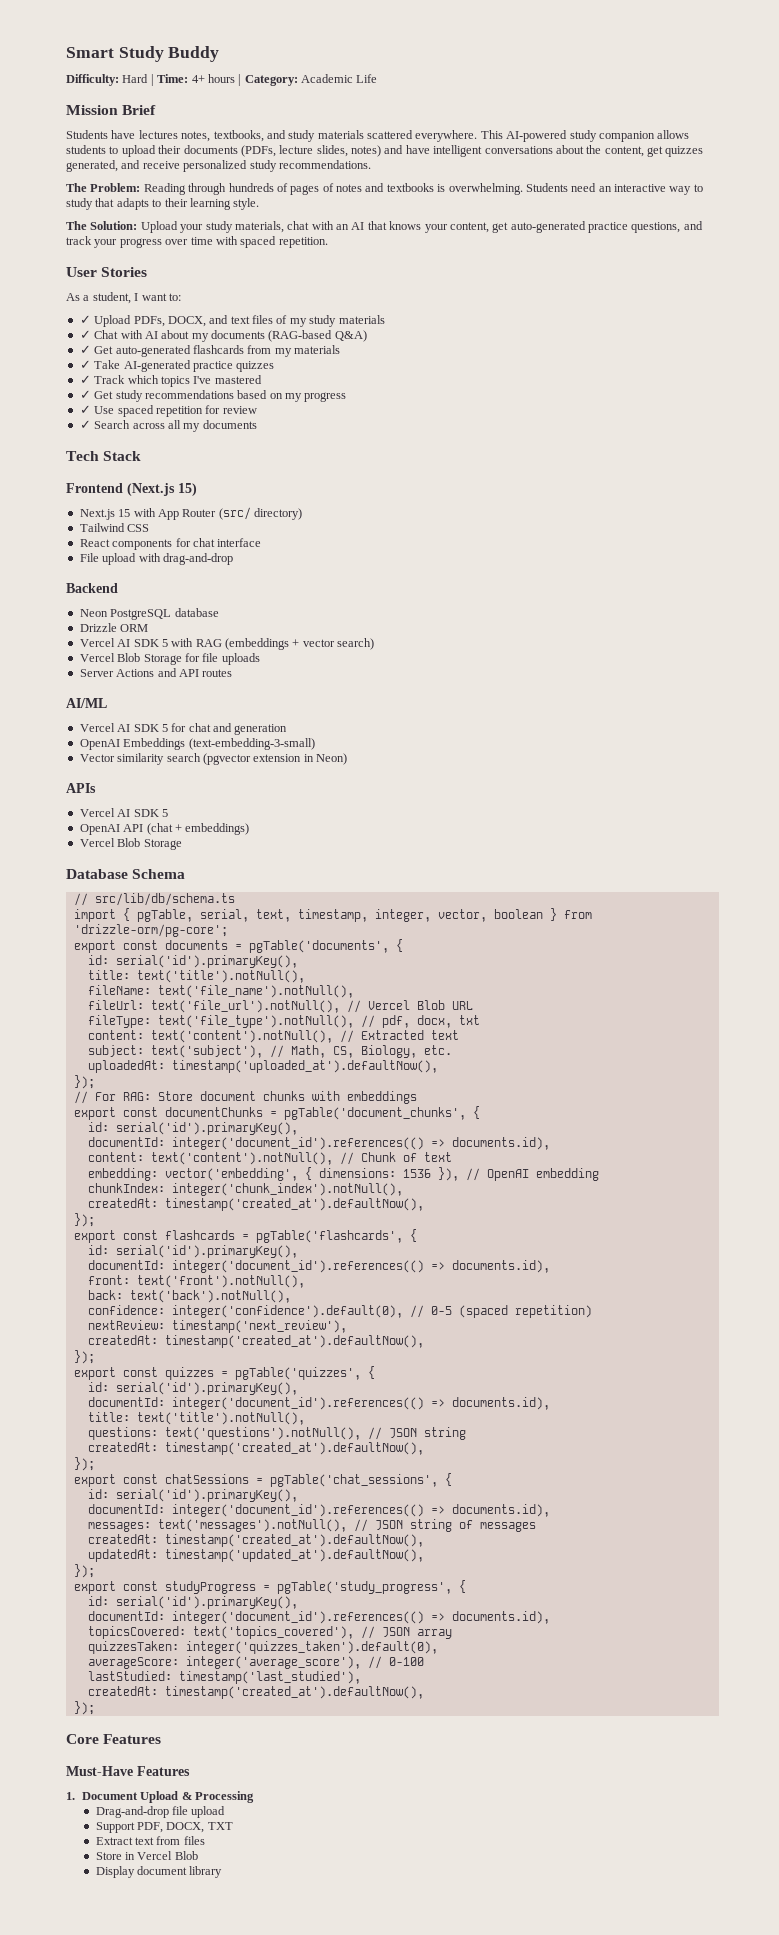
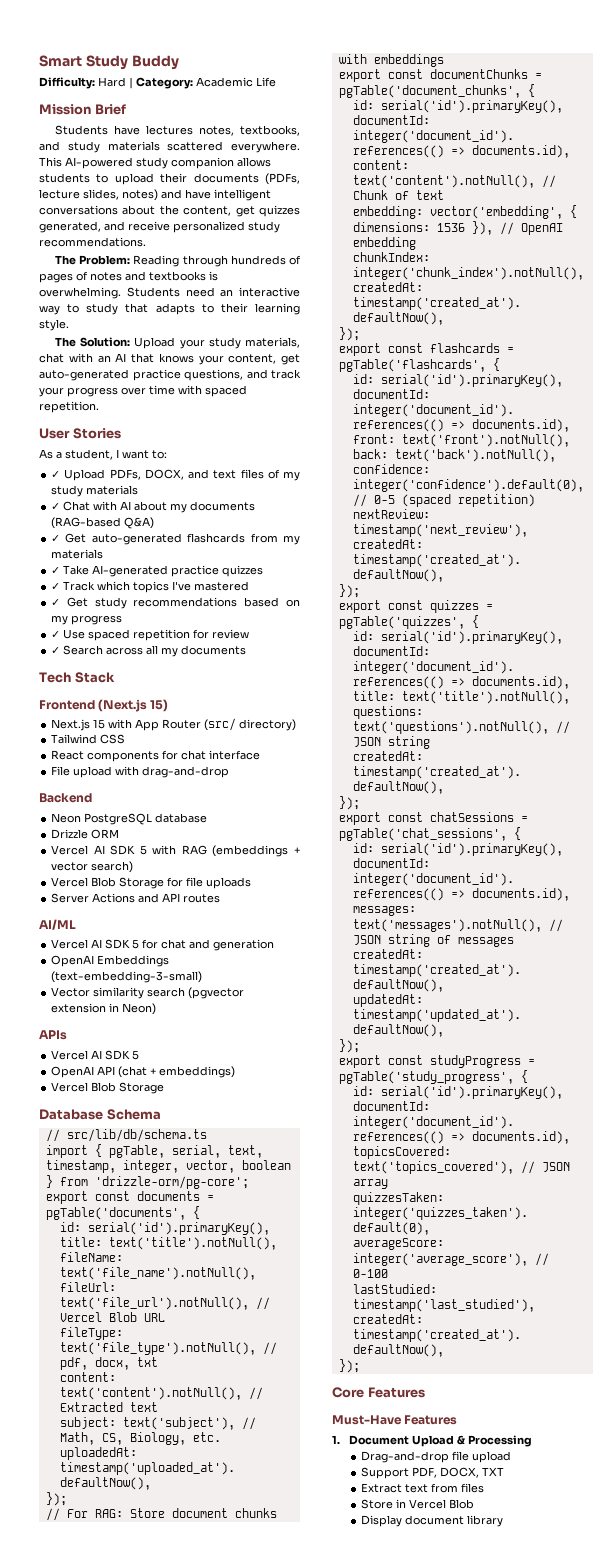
- Difficulty: Hard | Time: 4+ hours | Category: Academic Life
+ Difficulty: Hard | Category: Academic Life

